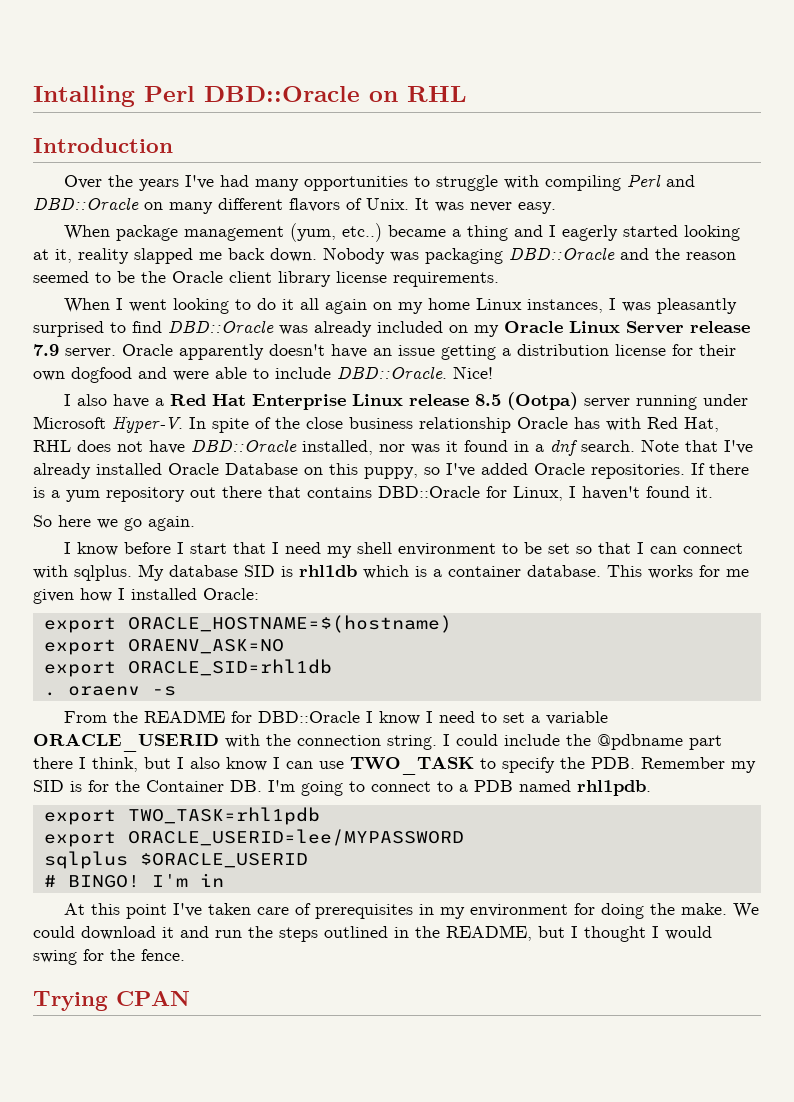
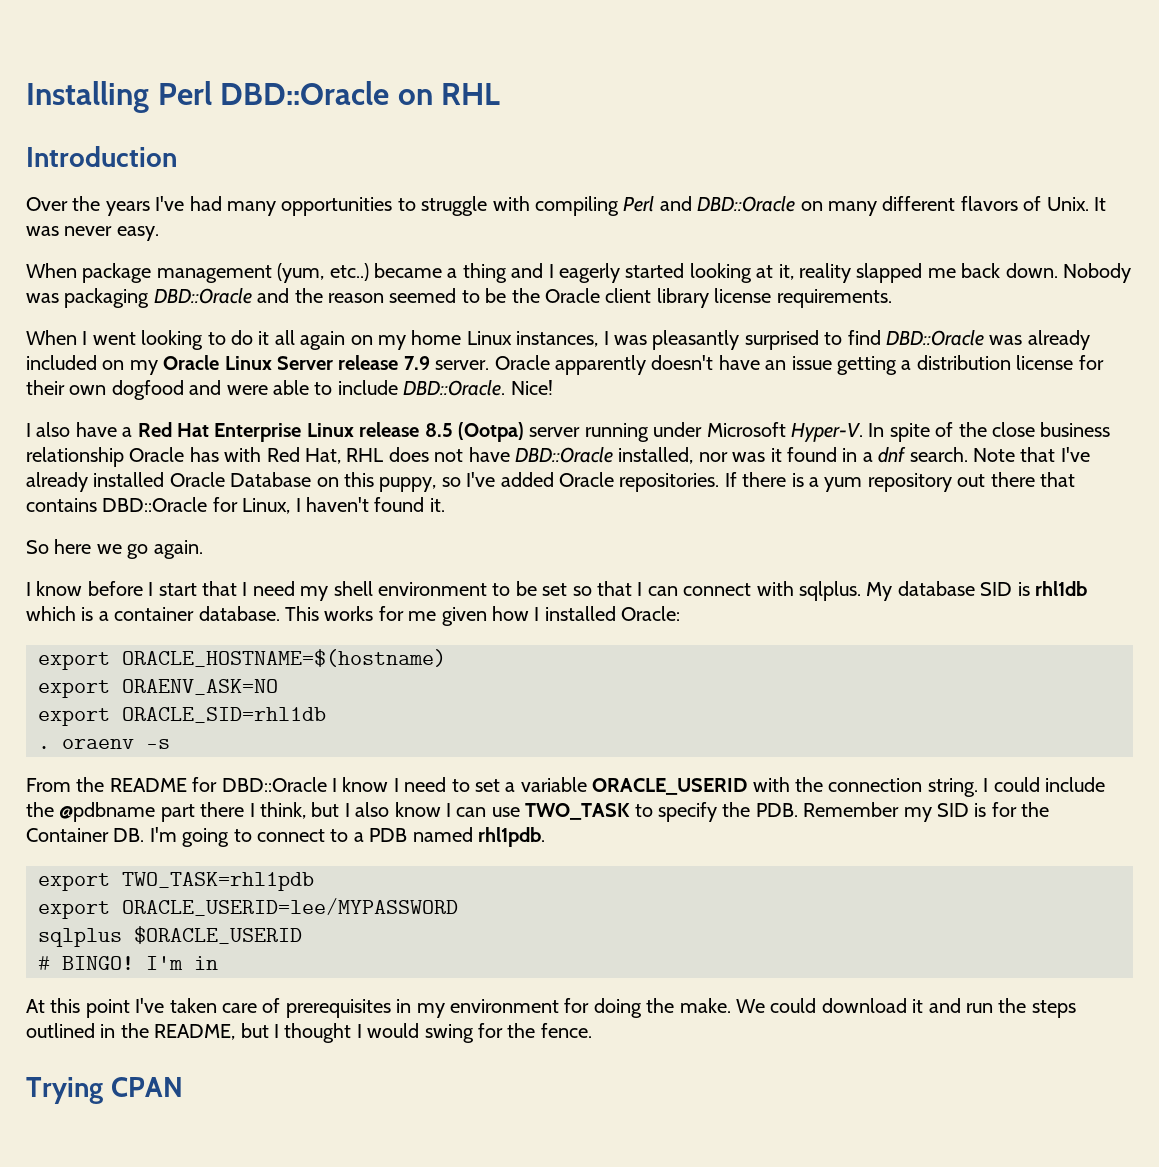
- Intalling Perl DBD::Oracle on RHL
+ Installing Perl DBD::Oracle on RHL

